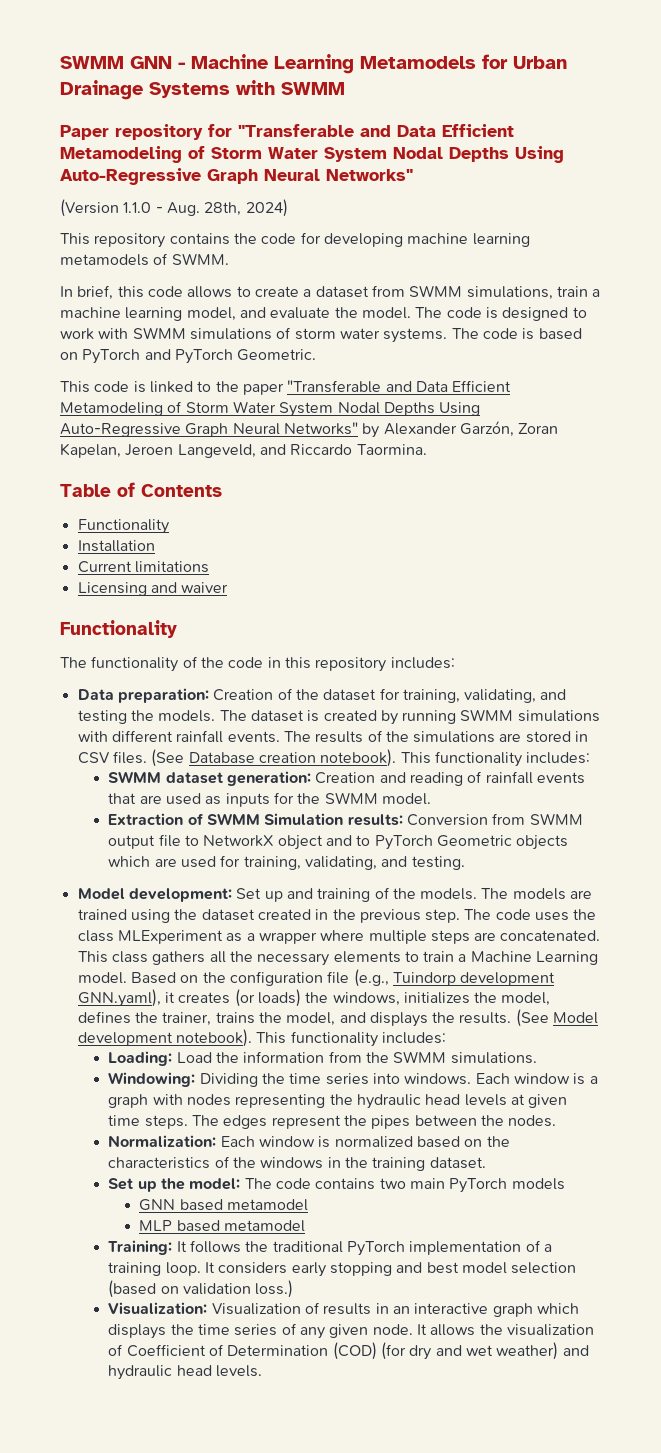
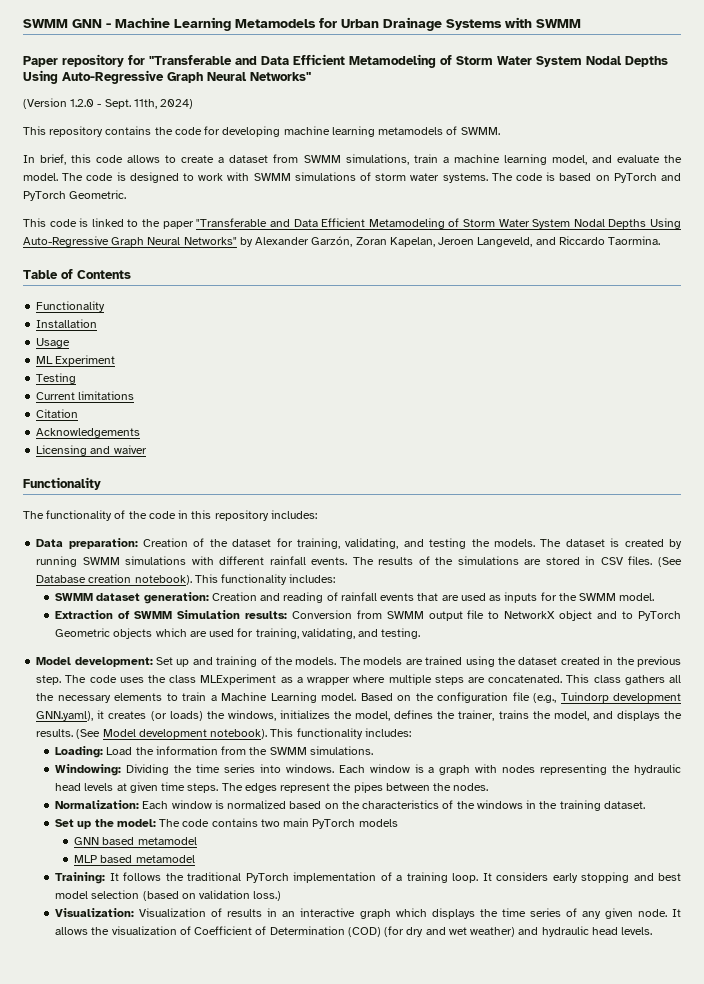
- (Version 1.1.0 - Aug. 28th, 2024)
+ (Version 1.2.0 - Sept. 11th, 2024)
+ Usage
+ ML Experiment
+ Testing
+ Citation
+ Acknowledgements

